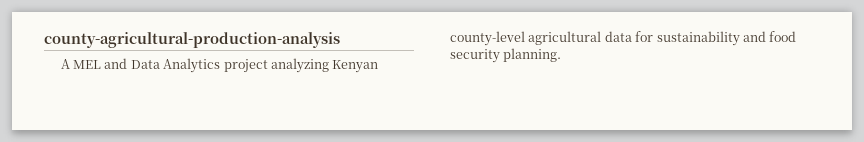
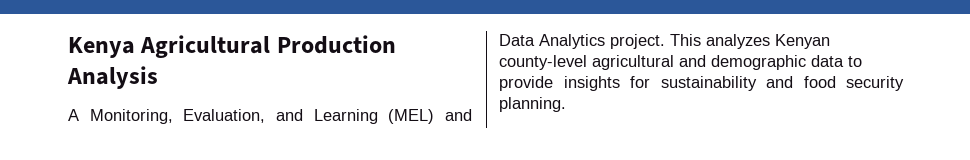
- county-agricultural-production-analysis
- A MEL and Data Analytics project analyzing Kenyan county-level agricultural data for sustainability and food security planning.
+ Kenya Agricultural Production Analysis
+ A Monitoring, Evaluation, and Learning (MEL) and Data Analytics project. This analyzes Kenyan county-level agricultural and demographic data to provide insights for sustainability and food security planning.

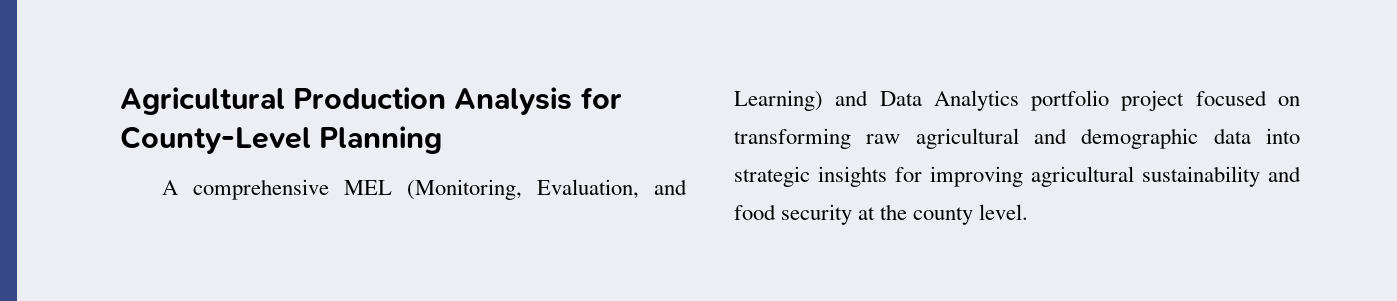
- Kenya Agricultural Production Analysis
- A Monitoring, Evaluation, and Learning (MEL) and Data Analytics project. This analyzes Kenyan county-level agricultural and demographic data to provide insights for sustainability and food security planning.
+ Agricultural Production Analysis for County-Level Planning
+ A comprehensive MEL (Monitoring, Evaluation, and Learning) and Data Analytics portfolio project focused on transforming raw agricultural and demographic data into strategic insights for improving agricultural sustainability and food security at the county level.

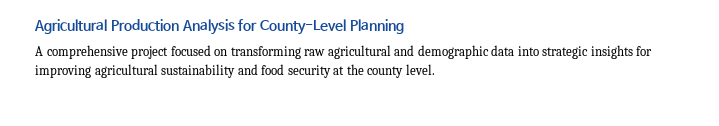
- A comprehensive MEL (Monitoring, Evaluation, and Learning) and Data Analytics portfolio project focused on transforming raw agricultural and demographic data into strategic insights for improving agricultural sustainability and food security at the county level.
+ A comprehensive project focused on transforming raw agricultural and demographic data into strategic insights for improving agricultural sustainability and food security at the county level.

